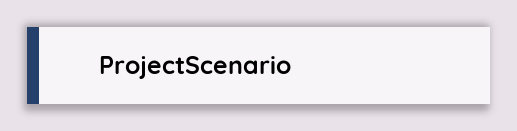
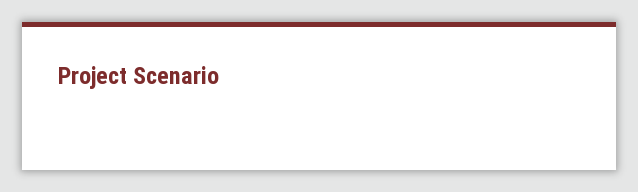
- ProjectScenario
+ Project Scenario

